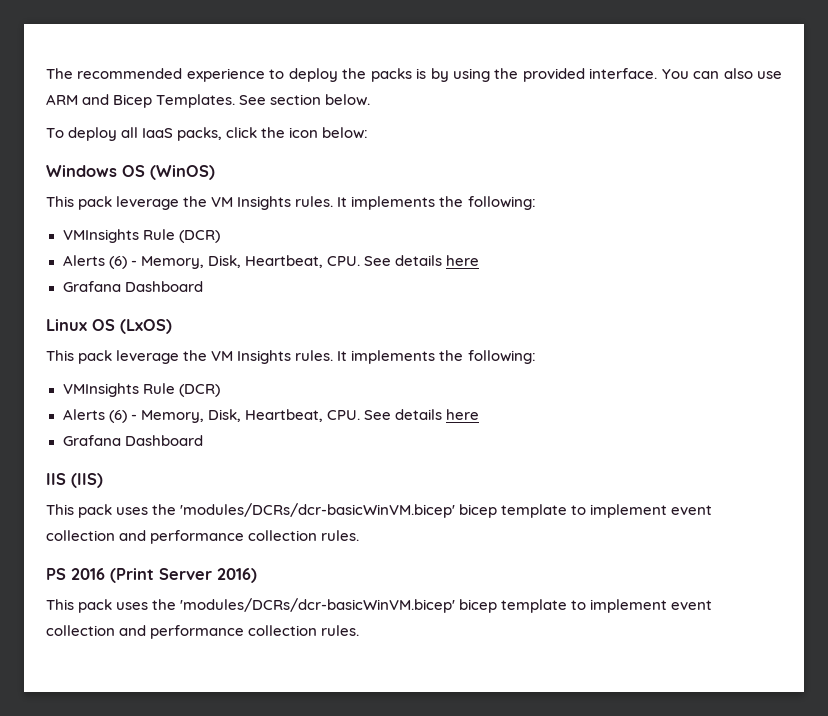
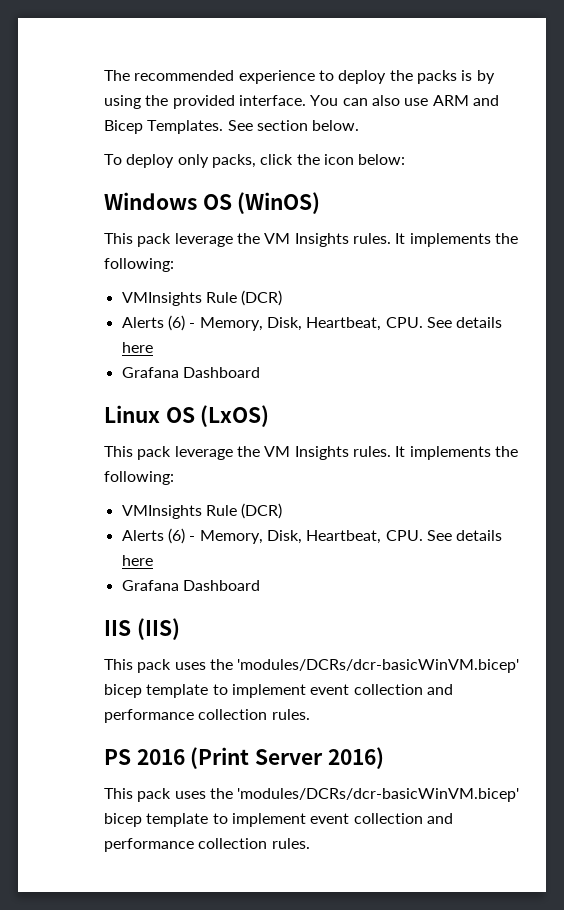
- To deploy all IaaS packs, click the icon below:
+ To deploy only packs, click the icon below:

